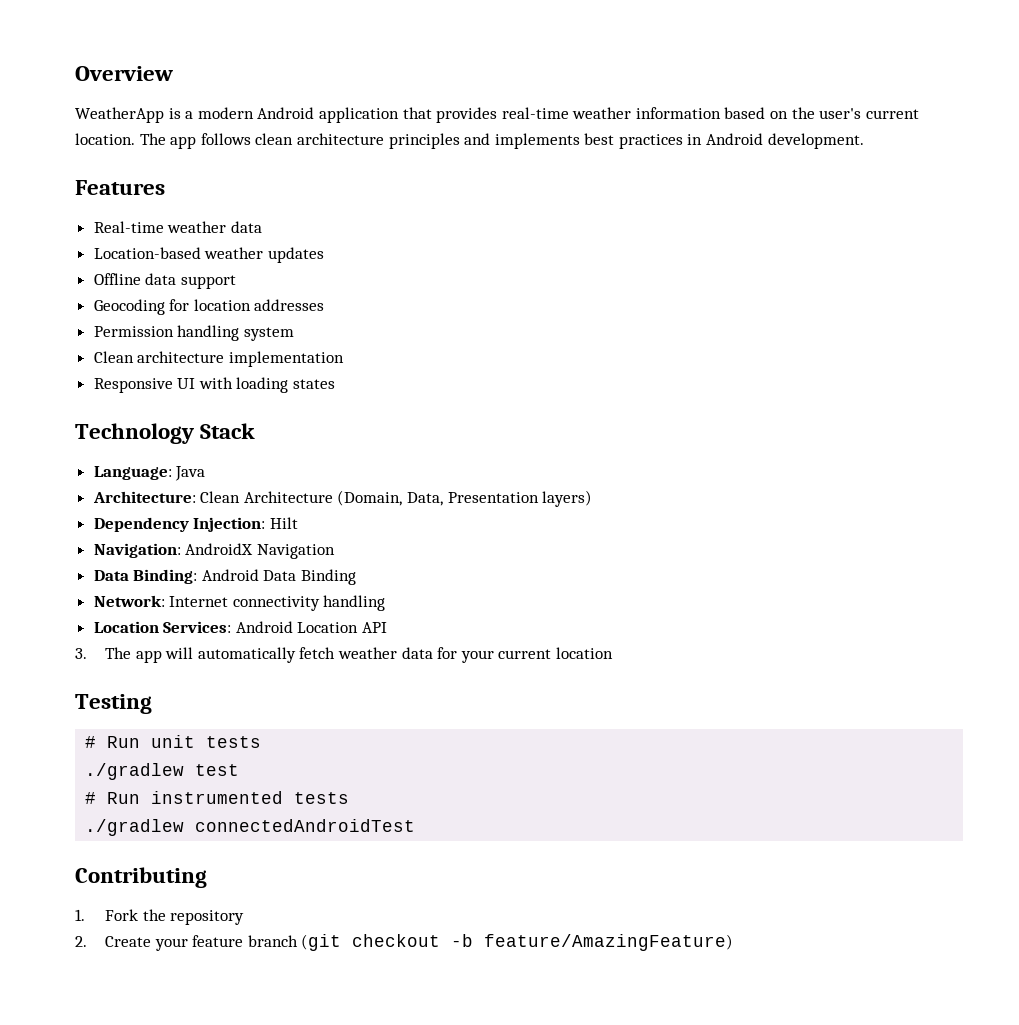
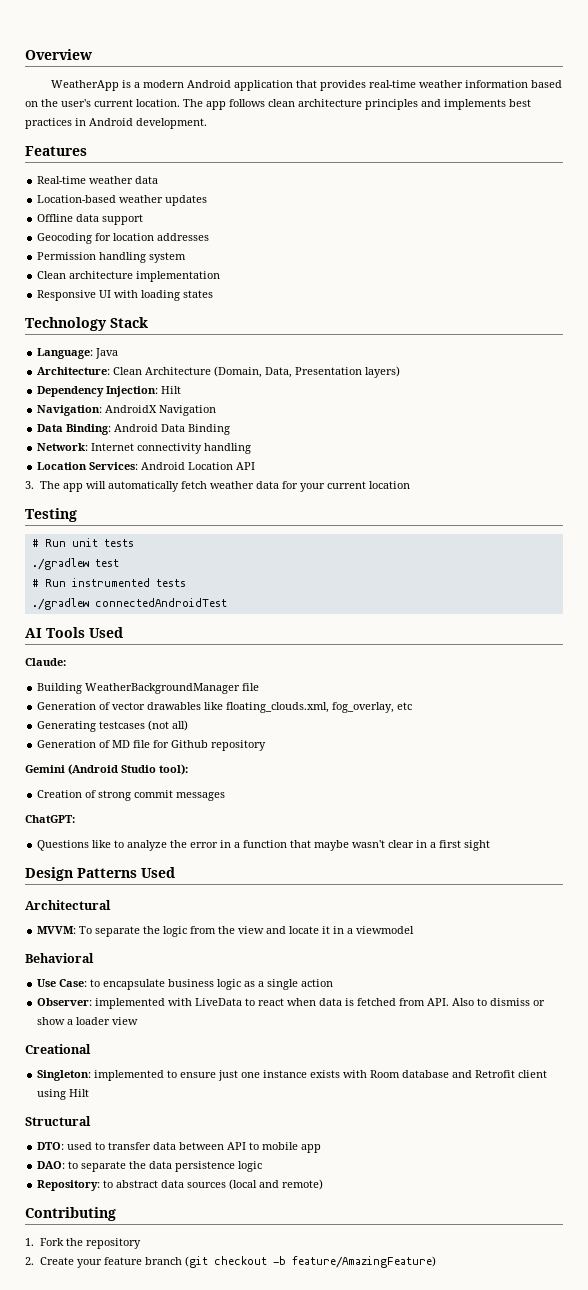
+ AI Tools Used
+ Claude:
+ Building WeatherBackgroundManager file
+ Generation of vector drawables like floating_clouds.xml, fog_overlay, etc
+ Generating testcases (not all)
+ Generation of MD file for Github repository
+ Gemini (Android Studio tool):
+ Creation of strong commit messages
+ ChatGPT:
+ Questions like to analyze the error in a function that maybe wasn't clear in a first sight
+ Design Patterns Used
+ Architectural
+ MVVM: To separate the logic from the view and locate it in a viewmodel
+ Behavioral
+ Use Case: to encapsulate business logic as a single action
+ Observer: implemented with LiveData to react when data is fetched from API. Also to dismiss or show a loader view
+ Creational
+ Singleton: implemented to ensure just one instance exists with Room database and Retrofit client using Hilt
+ Structural
+ DTO: used to transfer data between API to mobile app
+ DAO: to separate the data persistence logic
+ Repository: to abstract data sources (local and remote)

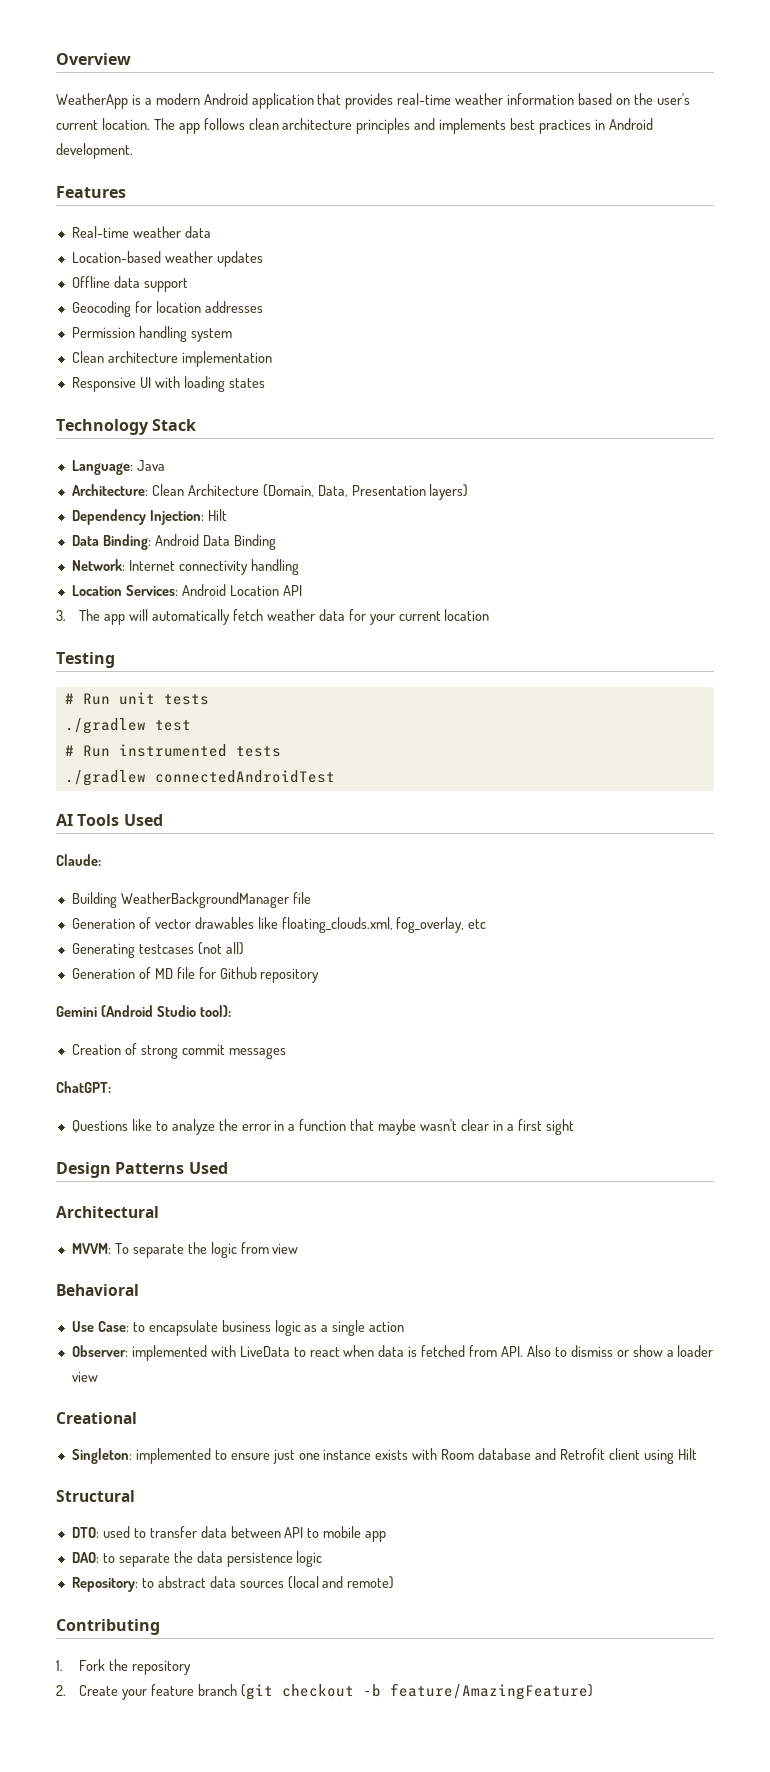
- Navigation: AndroidX Navigation
- MVVM: To separate the logic from the view and locate it in a viewmodel
+ MVVM: To separate the logic from view

